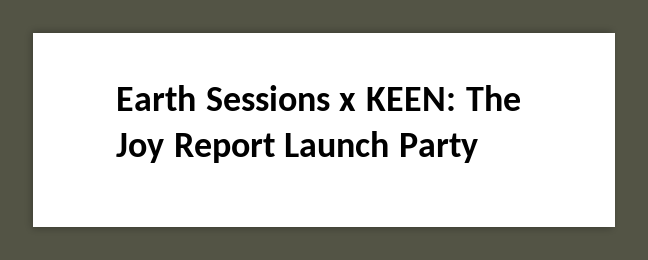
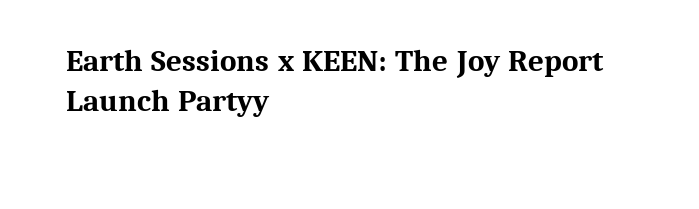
- Earth Sessions x KEEN: The Joy Report Launch Party
+ Earth Sessions x KEEN: The Joy Report Launch Partyy

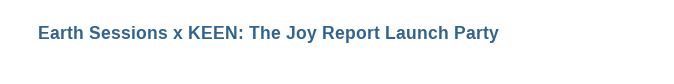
- Earth Sessions x KEEN: The Joy Report Launch Partyy
+ Earth Sessions x KEEN: The Joy Report Launch Party

